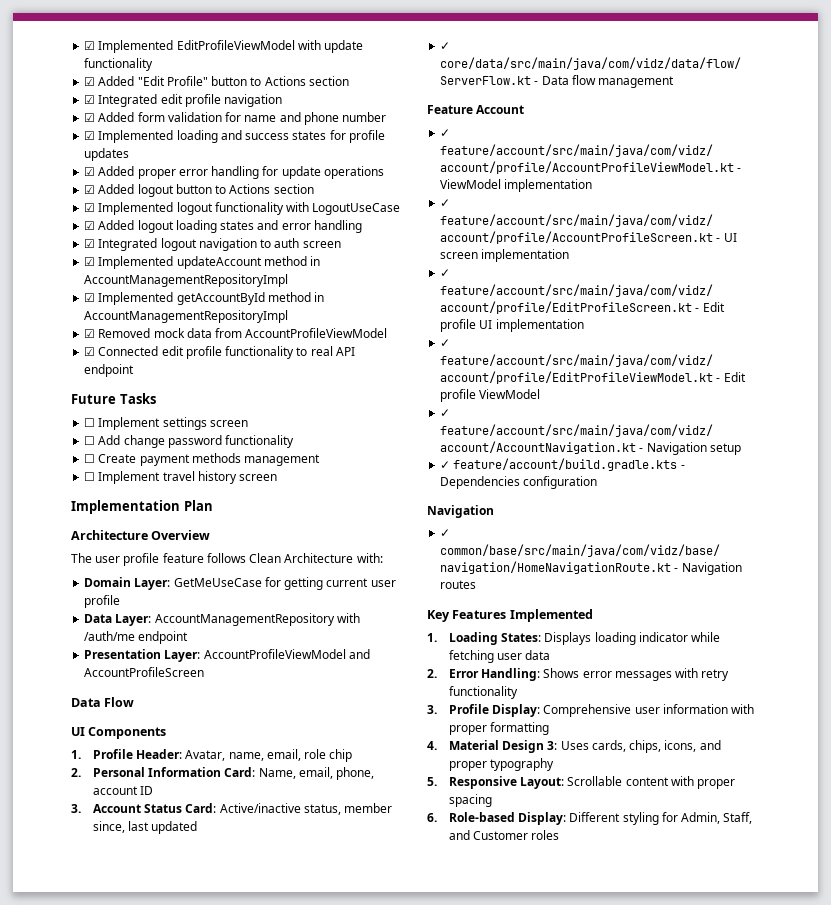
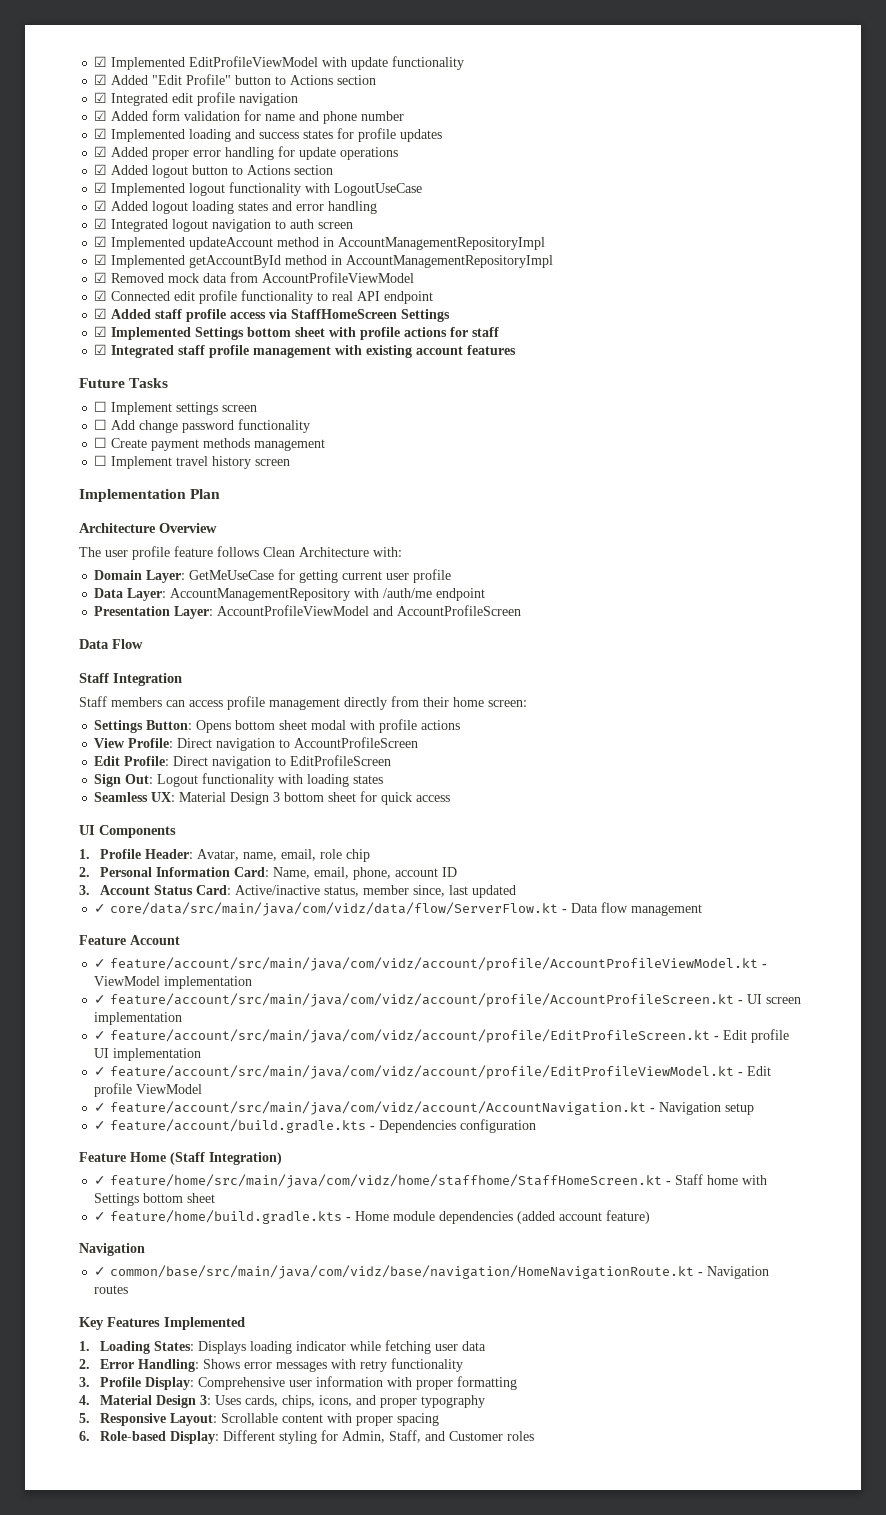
+ ☑ Added staff profile access via StaffHomeScreen Settings
+ ☑ Implemented Settings bottom sheet with profile actions for staff
+ ☑ Integrated staff profile management with existing account features
+ Staff Integration
+ Staff members can access profile management directly from their home screen:
+ Settings Button: Opens bottom sheet modal with profile actions
+ View Profile: Direct navigation to AccountProfileScreen
+ Edit Profile: Direct navigation to EditProfileScreen
+ Sign Out: Logout functionality with loading states
+ Seamless UX: Material Design 3 bottom sheet for quick access
+ Feature Home (Staff Integration)
+ ✓ feature/home/src/main/java/com/vidz/home/staffhome/StaffHomeScreen.kt - Staff home with Settings bottom sheet
+ ✓ feature/home/build.gradle.kts - Home module dependencies (added account feature)

